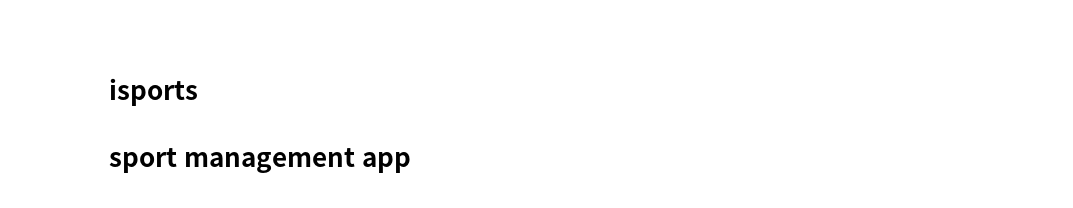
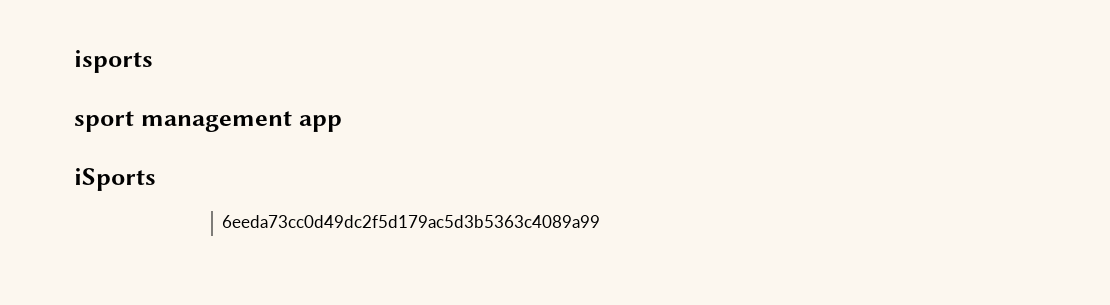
+ iSports
+ 6eeda73cc0d49dc2f5d179ac5d3b5363c4089a99

